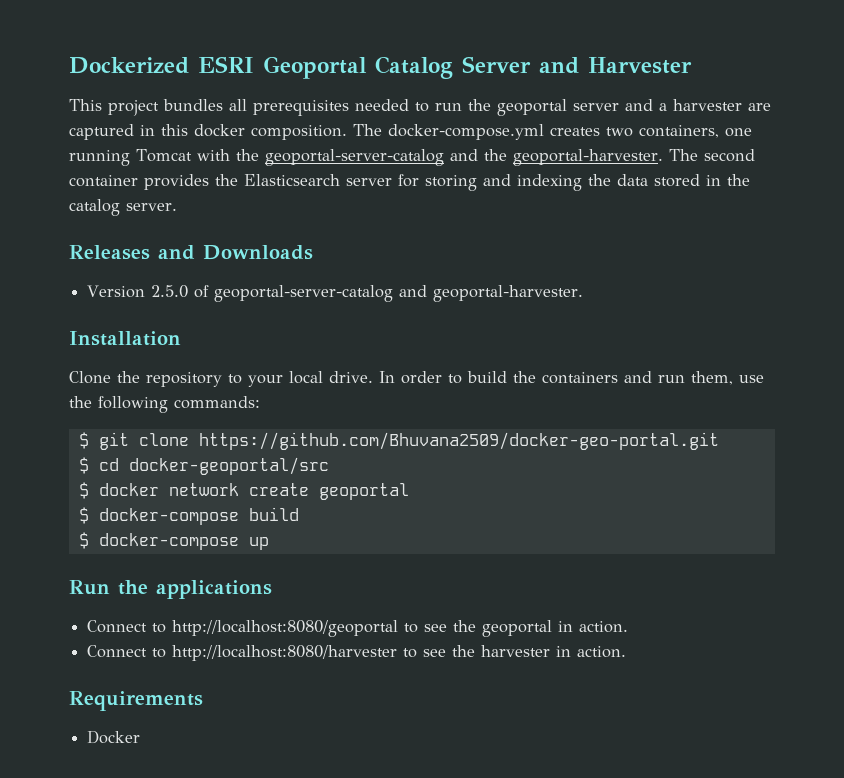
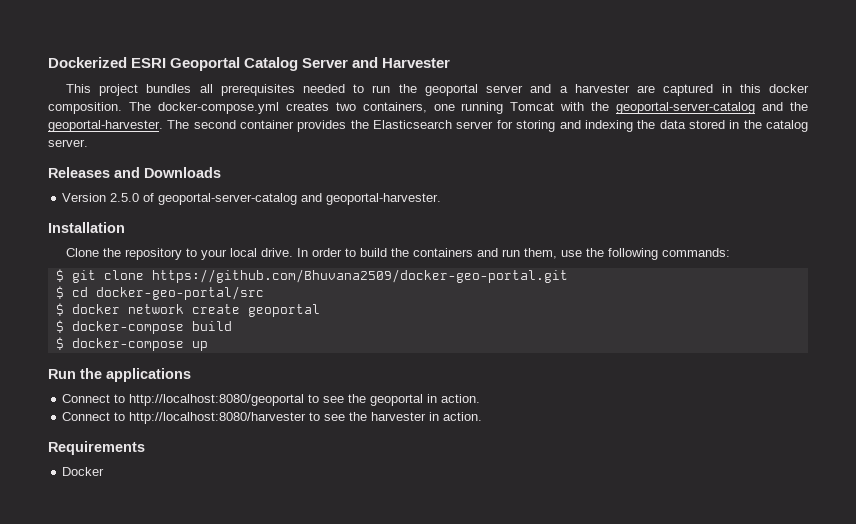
- $ cd docker-geoportal/src
+ $ cd docker-geo-portal/src

